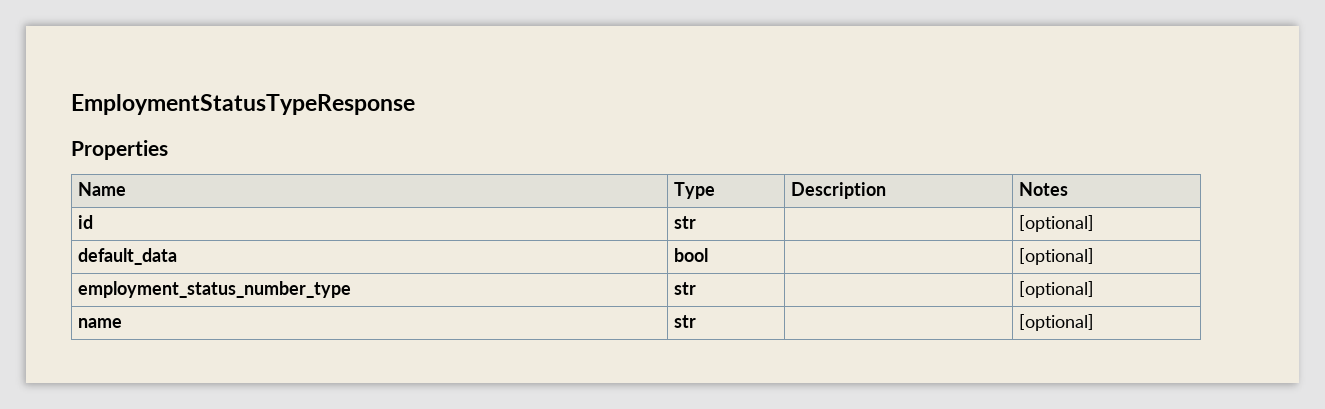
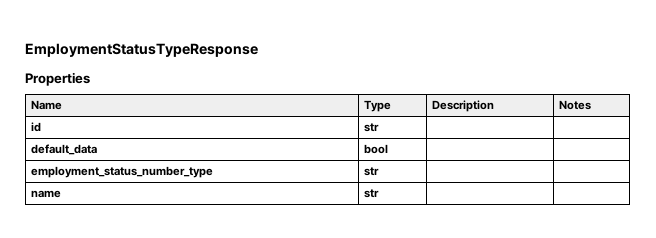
- id | str | | [optional]
+ id | str | |
- default_data | bool | | [optional]
+ default_data | bool | |
- employment_status_number_type | str | | [optional]
+ employment_status_number_type | str | |
- name | str | | [optional]
+ name | str | |

